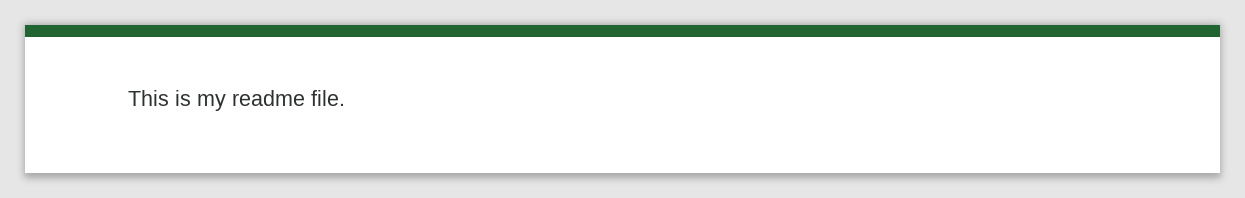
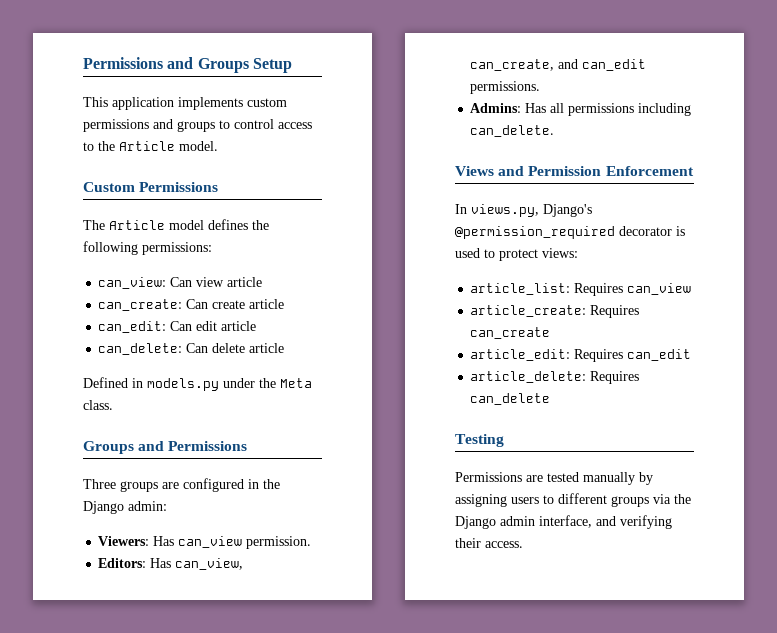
- This is my readme file.
+ Permissions and Groups Setup
+ This application implements custom permissions and groups to control access to the Article model.
+ Custom Permissions
+ The Article model defines the following permissions:
+ can_view: Can view article
+ can_create: Can create article
+ can_edit: Can edit article
+ can_delete: Can delete article
+ Defined in models.py under the Meta class.
+ Groups and Permissions
+ Three groups are configured in the Django admin:
+ Viewers: Has can_view permission.
+ Editors: Has can_view, can_create, and can_edit permissions.
+ Admins: Has all permissions including can_delete.
+ Views and Permission Enforcement
+ In views.py, Django's @permission_required decorator is used to protect views:
+ article_list: Requires can_view
+ article_create: Requires can_create
+ article_edit: Requires can_edit
+ article_delete: Requires can_delete
+ Testing
+ Permissions are tested manually by assigning users to different groups via the Django admin interface, and verifying their access.

